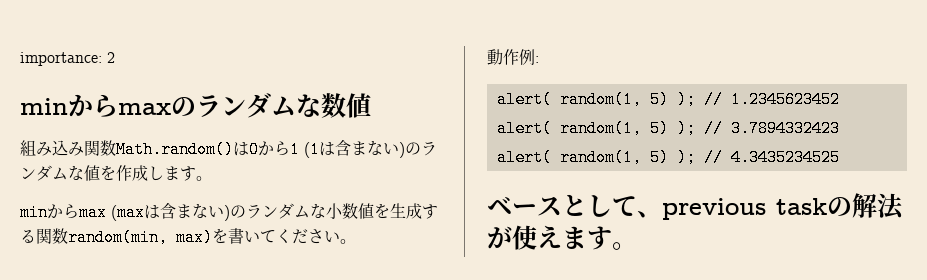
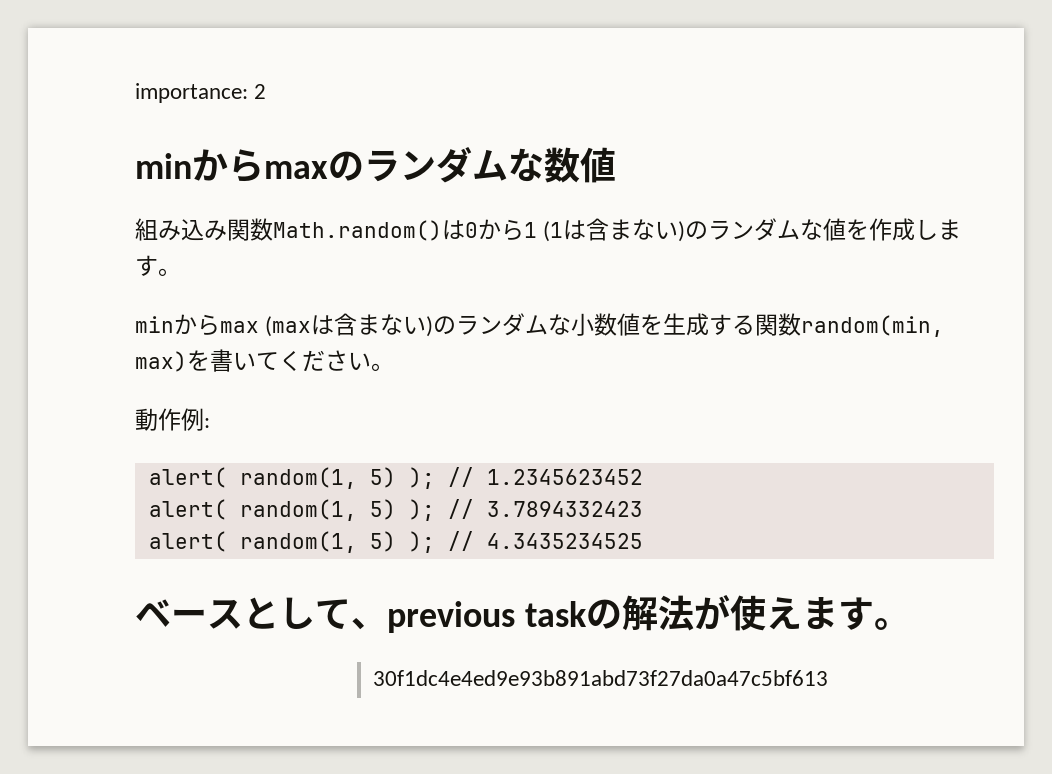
+ 30f1dc4e4ed9e93b891abd73f27da0a47c5bf613

